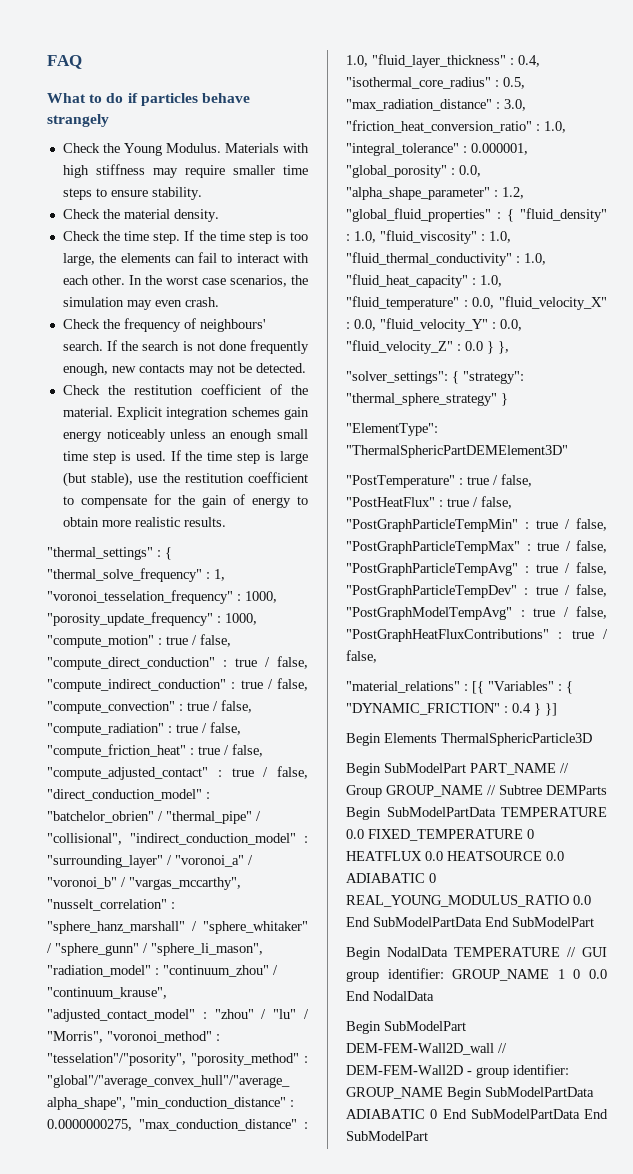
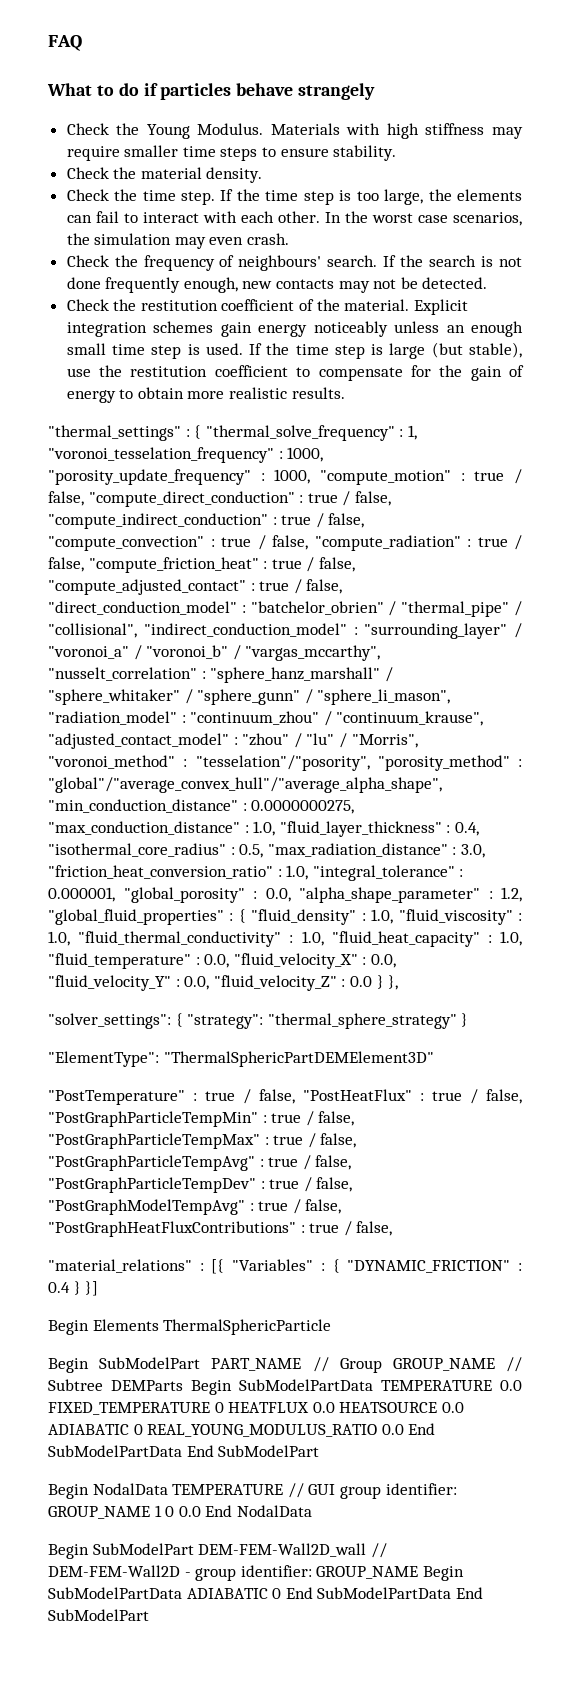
- Begin Elements ThermalSphericParticle3D
+ Begin Elements ThermalSphericParticle

